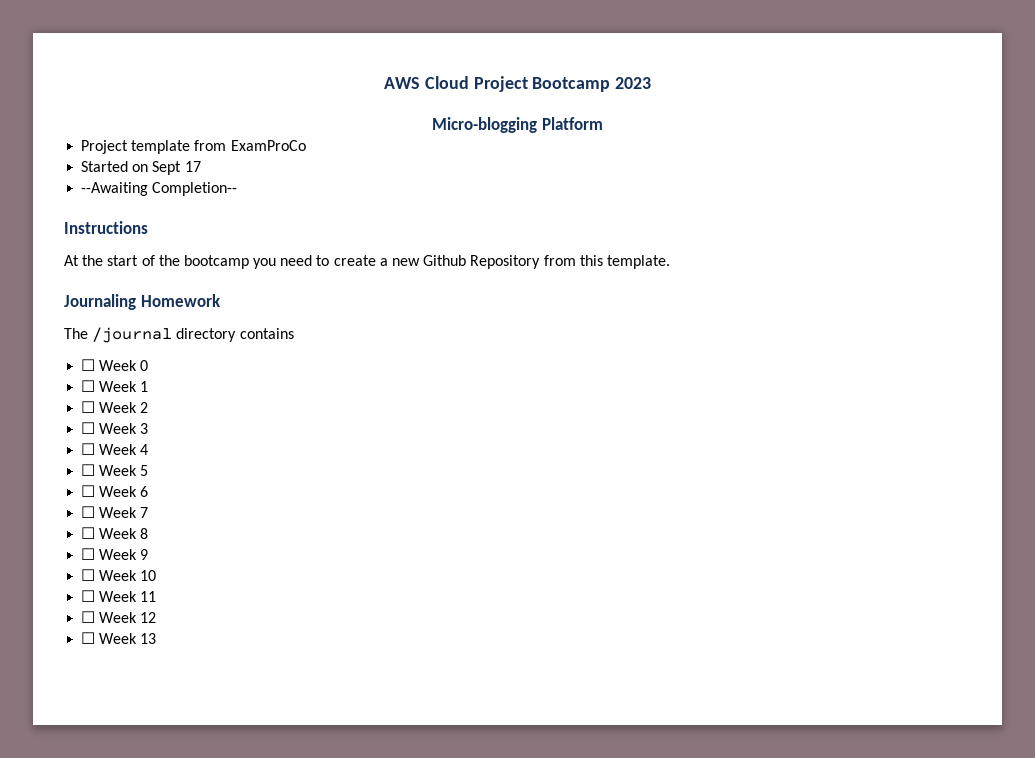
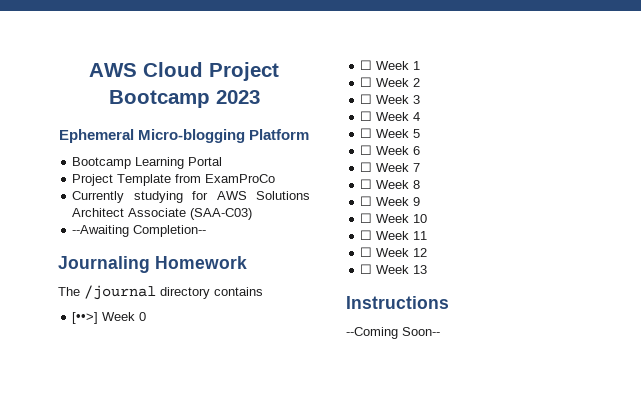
- Micro-blogging Platform
+ Ephemeral Micro-blogging Platform
- Project template from ExamProCo
+ Bootcamp Learning Portal
+ Project Template from ExamProCo
- Started on Sept 17
+ Currently studying for AWS Solutions Architect Associate (SAA-C03)
  --Awaiting Completion--
- Instructions
- At the start of the bootcamp you need to create a new Github Repository from this template.
- ☐ Week 0
+ [••>] Week 0
+ Instructions
+ --Coming Soon--

